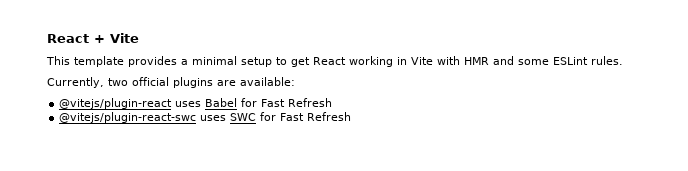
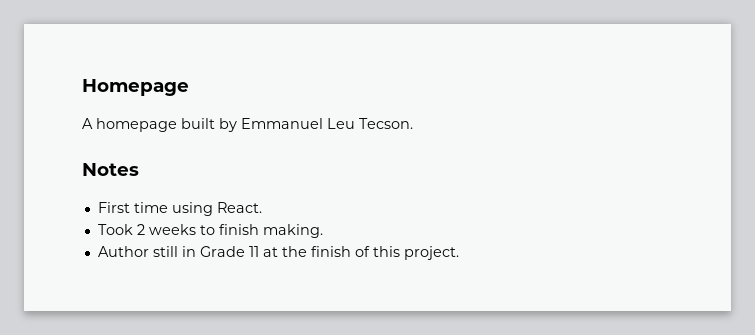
- React + Vite
- This template provides a minimal setup to get React working in Vite with HMR and some ESLint rules.
- Currently, two official plugins are available:
- @vitejs/plugin-react uses Babel for Fast Refresh
- @vitejs/plugin-react-swc uses SWC for Fast Refresh
+ Homepage
+ A homepage built by Emmanuel Leu Tecson.
+ Notes
+ First time using React.
+ Took 2 weeks to finish making.
+ Author still in Grade 11 at the finish of this project.

